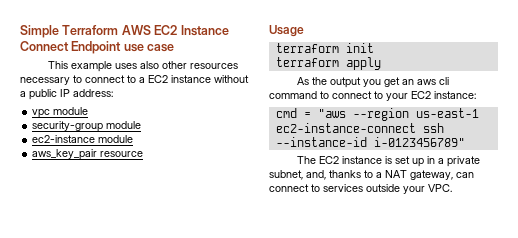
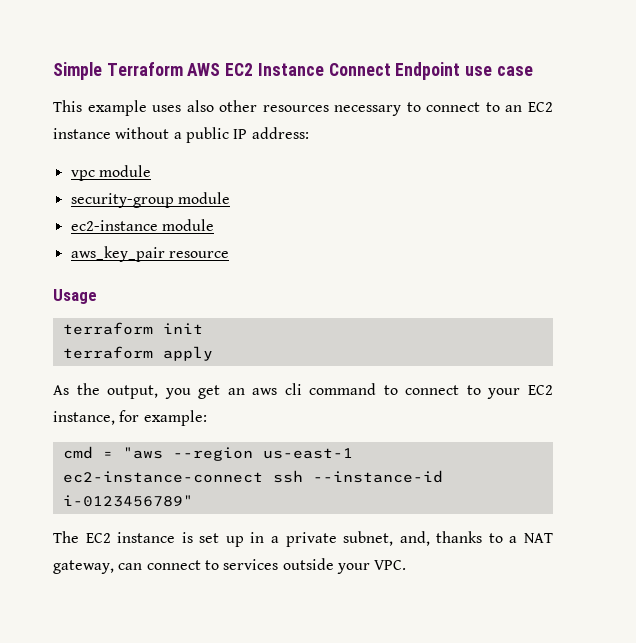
- This example uses also other resources necessary to connect to a EC2 instance without a public IP address:
+ This example uses also other resources necessary to connect to an EC2 instance without a public IP address:
- As the output you get an aws cli command to connect to your EC2 instance:
+ As the output, you get an aws cli command to connect to your EC2 instance, for example:

